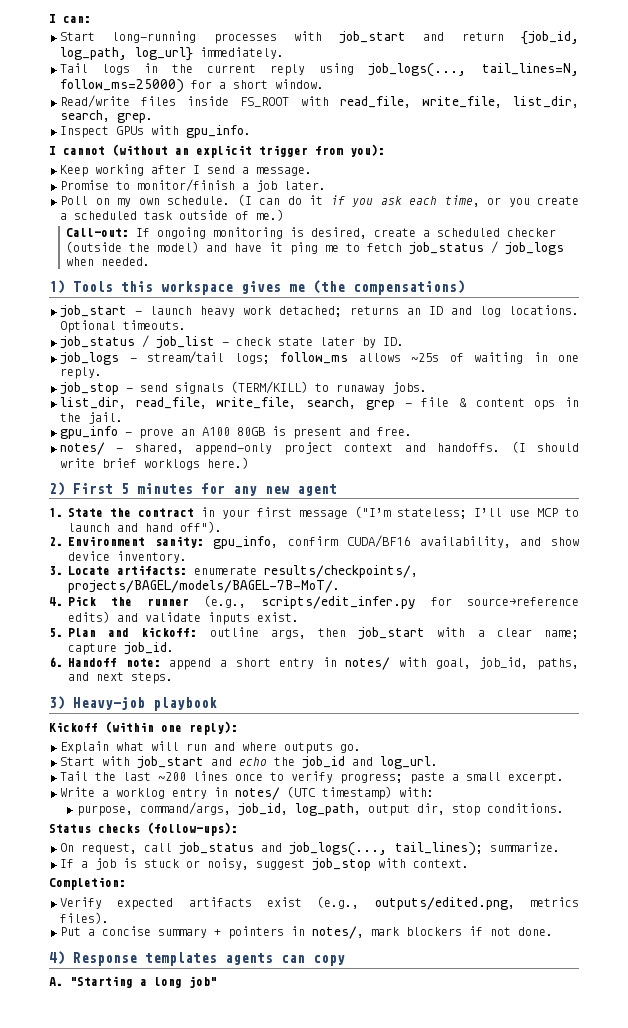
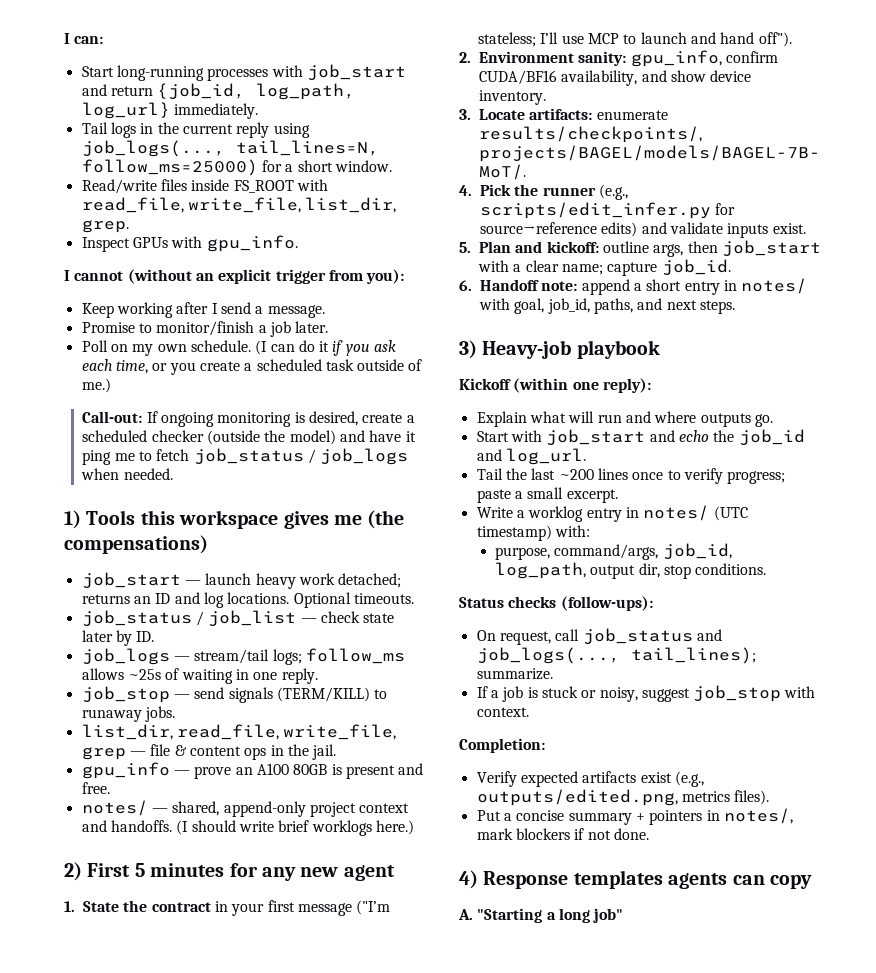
- Read/write files inside FS_ROOT with read_file, write_file, list_dir, search, grep.
+ Read/write files inside FS_ROOT with read_file, write_file, list_dir, grep.
- list_dir, read_file, write_file, search, grep — file & content ops in the jail.
+ list_dir, read_file, write_file, grep — file & content ops in the jail.

